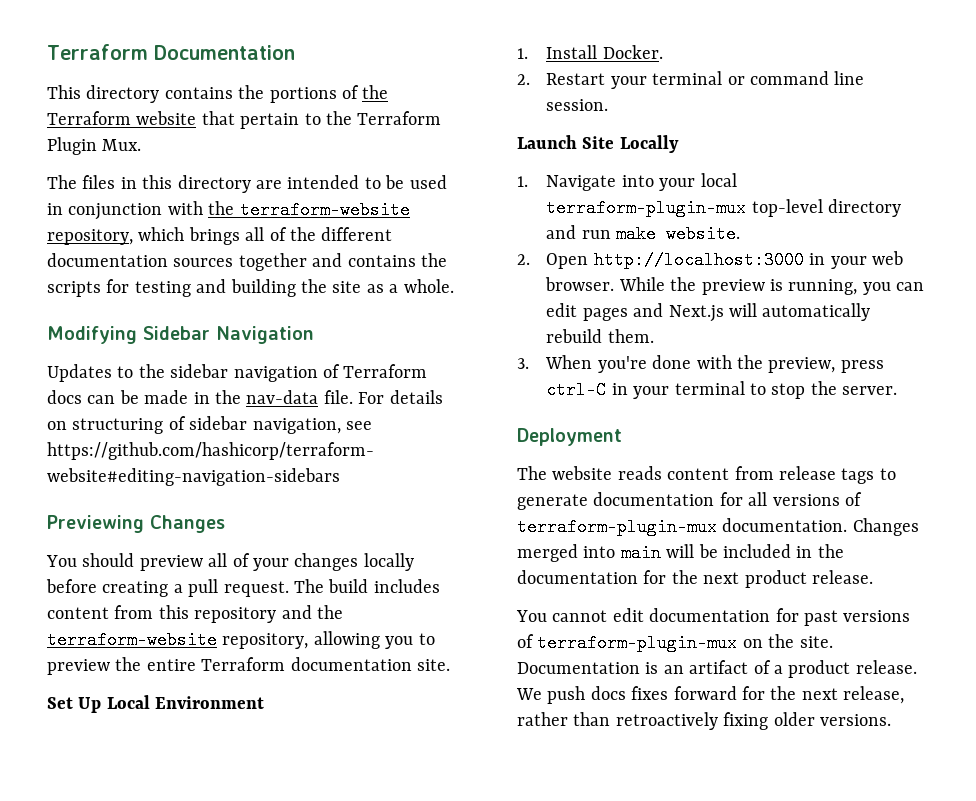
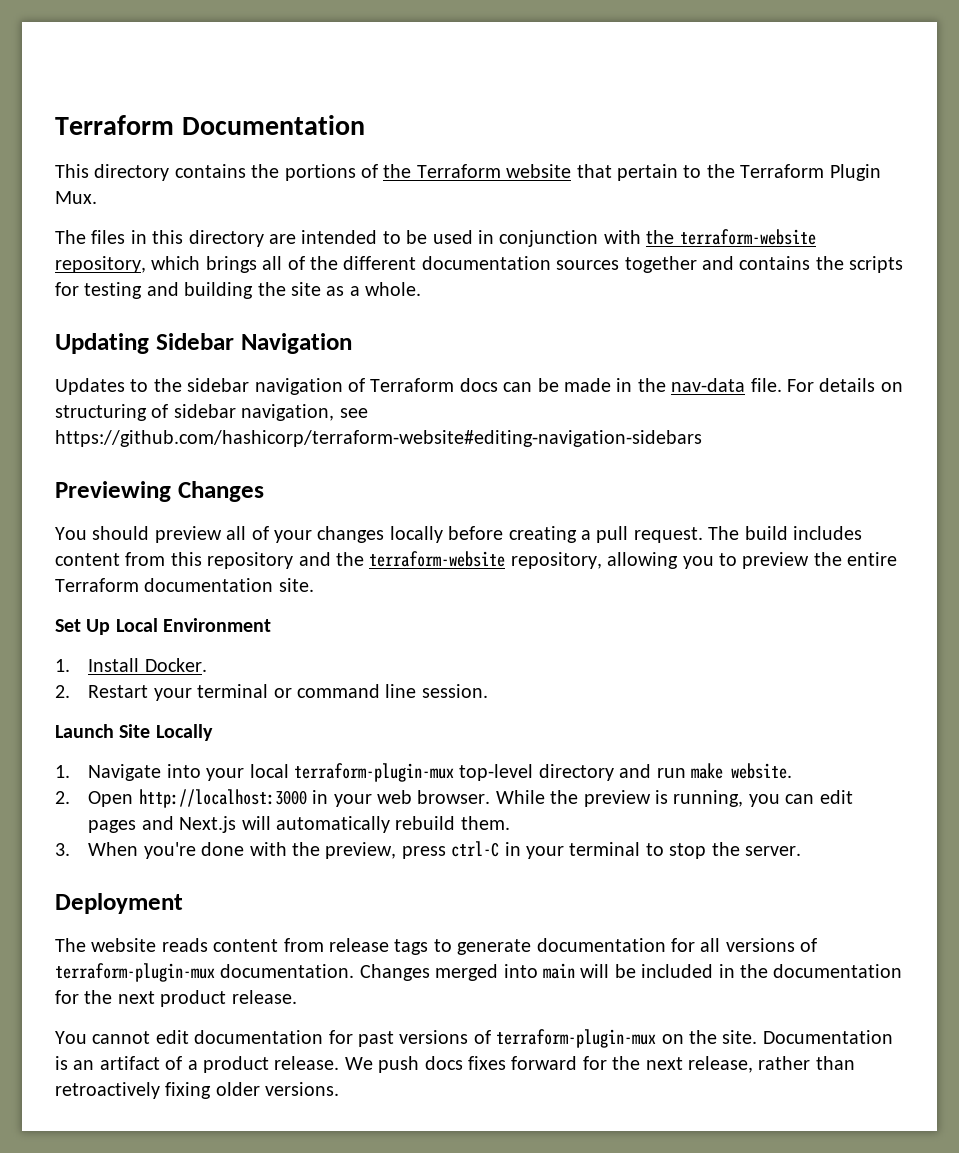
- Modifying Sidebar Navigation
+ Updating Sidebar Navigation

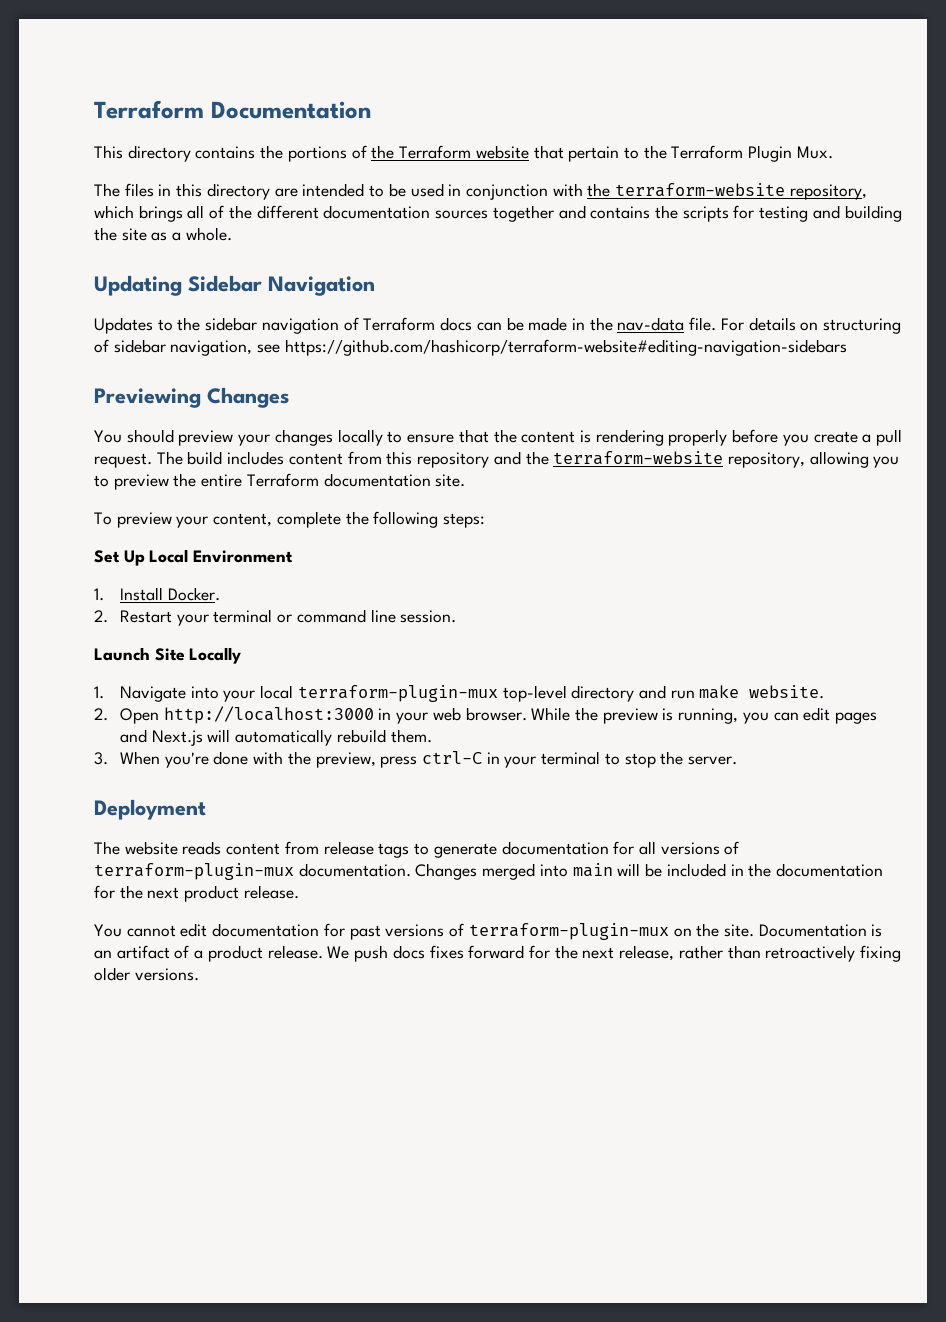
- You should preview all of your changes locally before creating a pull request.
+ You should preview your changes locally to ensure that the content is rendering properly before you create a pull request.
+ To preview your content, complete the following steps:

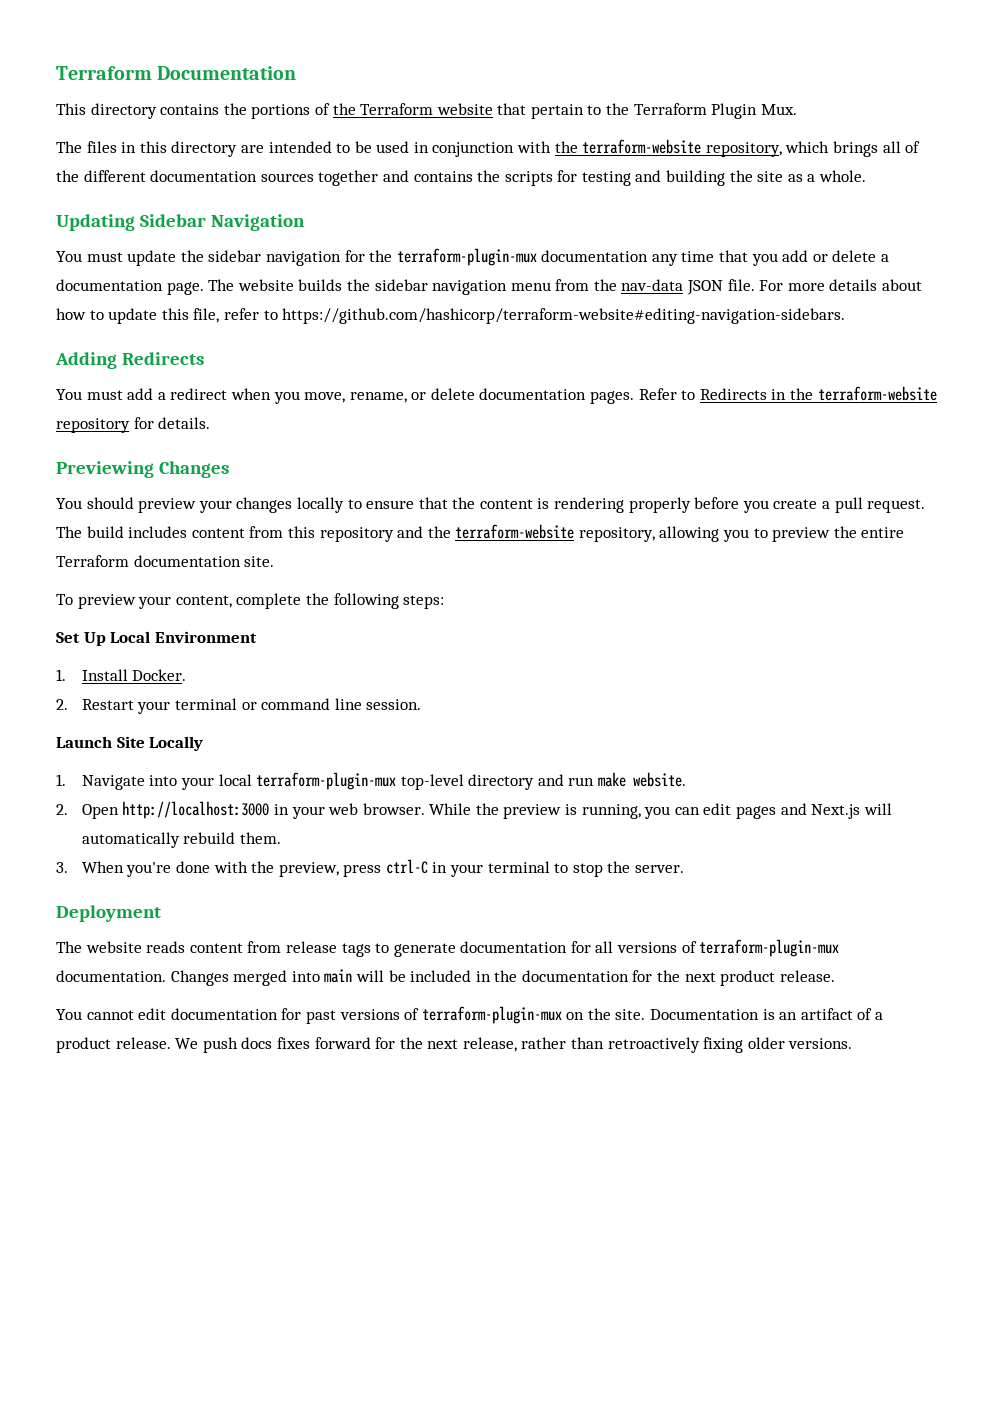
- Updates to the sidebar navigation of Terraform docs can be made in the nav-data file. For details on structuring of sidebar navigation, see https://github.com/hashicorp/terraform-website#editing-navigation-sidebars
+ You must update the sidebar navigation for the terraform-plugin-mux documentation any time that you add or delete a documentation page. The website builds the sidebar navigation menu from the nav-data JSON file. For more details about how to update this file, refer to https://github.com/hashicorp/terraform-website#editing-navigation-sidebars.
+ Adding Redirects
+ You must add a redirect when you move, rename, or delete documentation pages. Refer to Redirects in the terraform-website repository for details.

